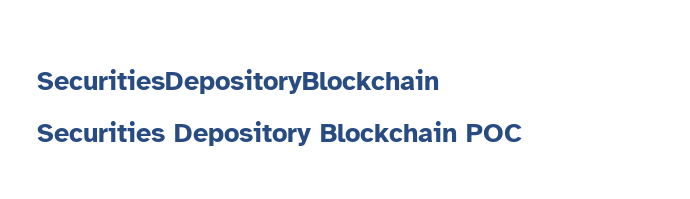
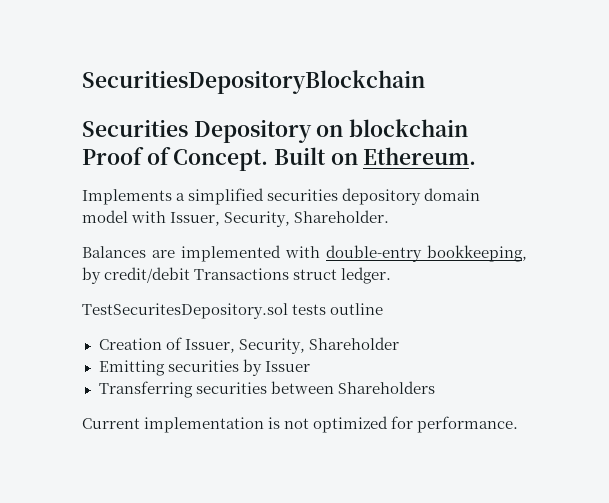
- Securities Depository Blockchain POC
+ Securities Depository on blockchain Proof of Concept. Built on Ethereum.
+ Implements a simplified securities depository domain model with Issuer, Security, Shareholder.
+ Balances are implemented with double-entry bookkeeping, by credit/debit Transactions struct ledger.
+ TestSecuritesDepository.sol tests outline
+ Creation of Issuer, Security, Shareholder
+ Emitting securities by Issuer
+ Transferring securities between Shareholders
+ Current implementation is not optimized for performance.

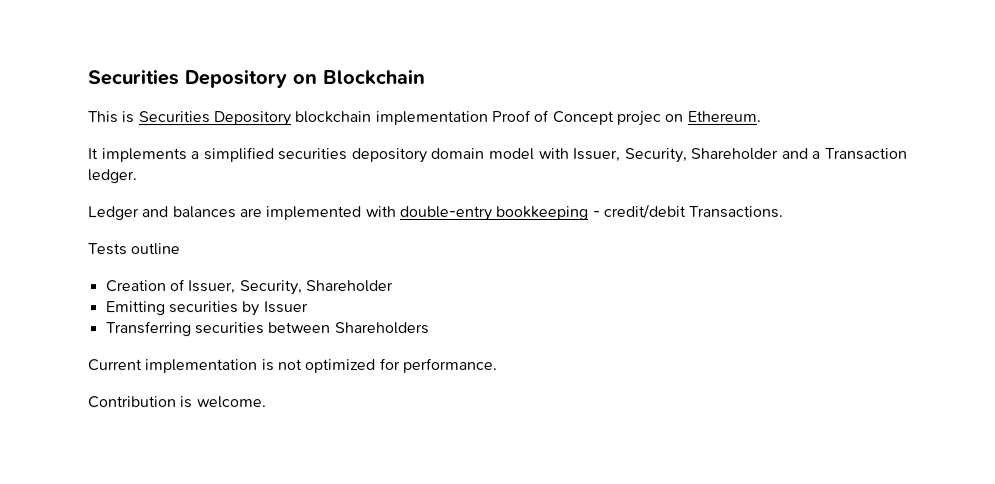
- SecuritiesDepositoryBlockchain
- Securities Depository on blockchain Proof of Concept. Built on Ethereum.
+ Securities Depository on Blockchain
+ This is Securities Depository blockchain implementation Proof of Concept projec on Ethereum.
- Implements a simplified securities depository domain model with Issuer, Security, Shareholder.
- Balances are implemented with double-entry bookkeeping, by credit/debit Transactions struct ledger.
- TestSecuritesDepository.sol tests outline
+ It implements a simplified securities depository domain model with Issuer, Security, Shareholder and a Transaction ledger.
+ Ledger and balances are implemented with double-entry bookkeeping - credit/debit Transactions.
+ Tests outline
+ Contribution is welcome.

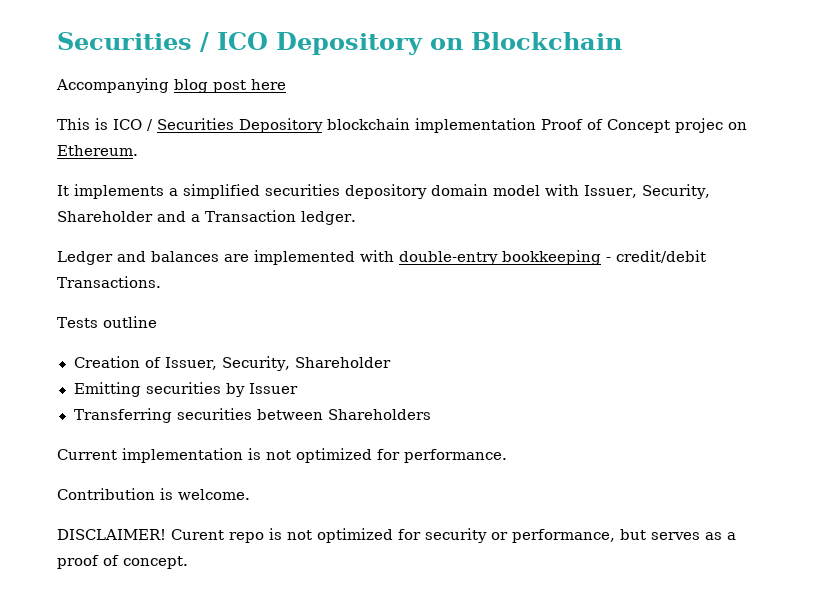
- Securities Depository on Blockchain
+ Securities / ICO Depository on Blockchain
+ Accompanying blog post here
- This is Securities Depository blockchain implementation Proof of Concept projec on Ethereum.
+ This is ICO / Securities Depository blockchain implementation Proof of Concept projec on Ethereum.
+ DISCLAIMER! Curent repo is not optimized for security or performance, but serves as a proof of concept.

